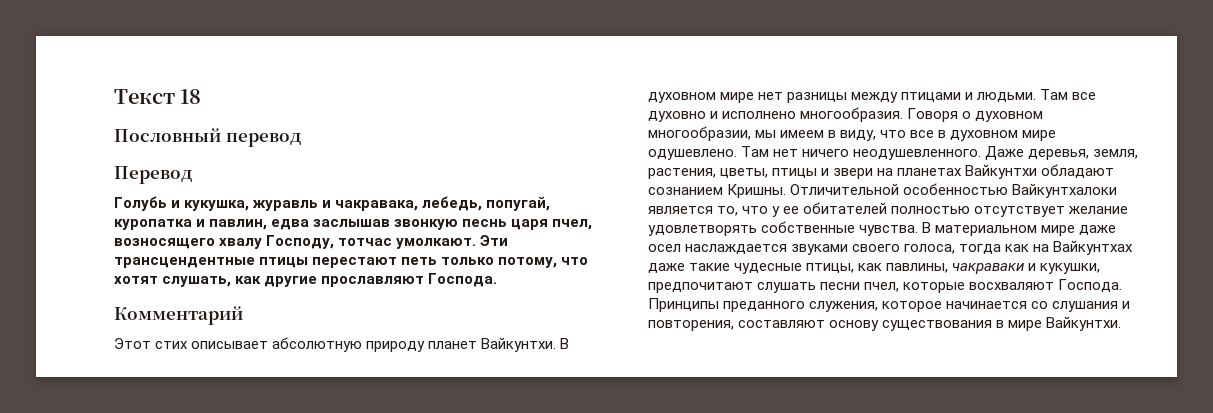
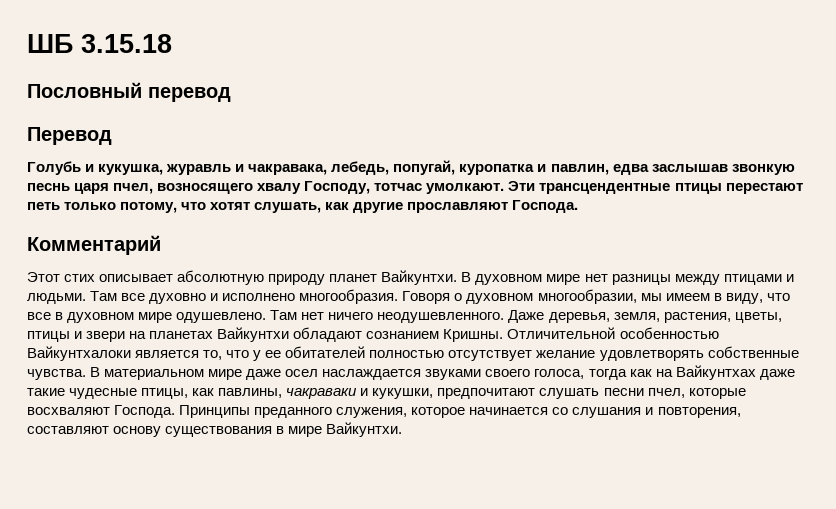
- Текст 18
+ ШБ 3.15.18

